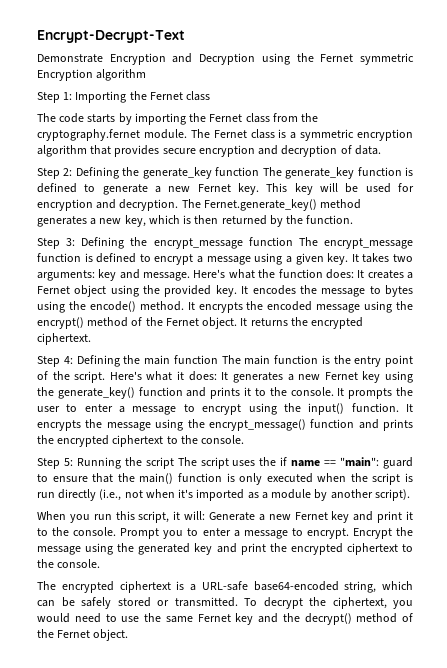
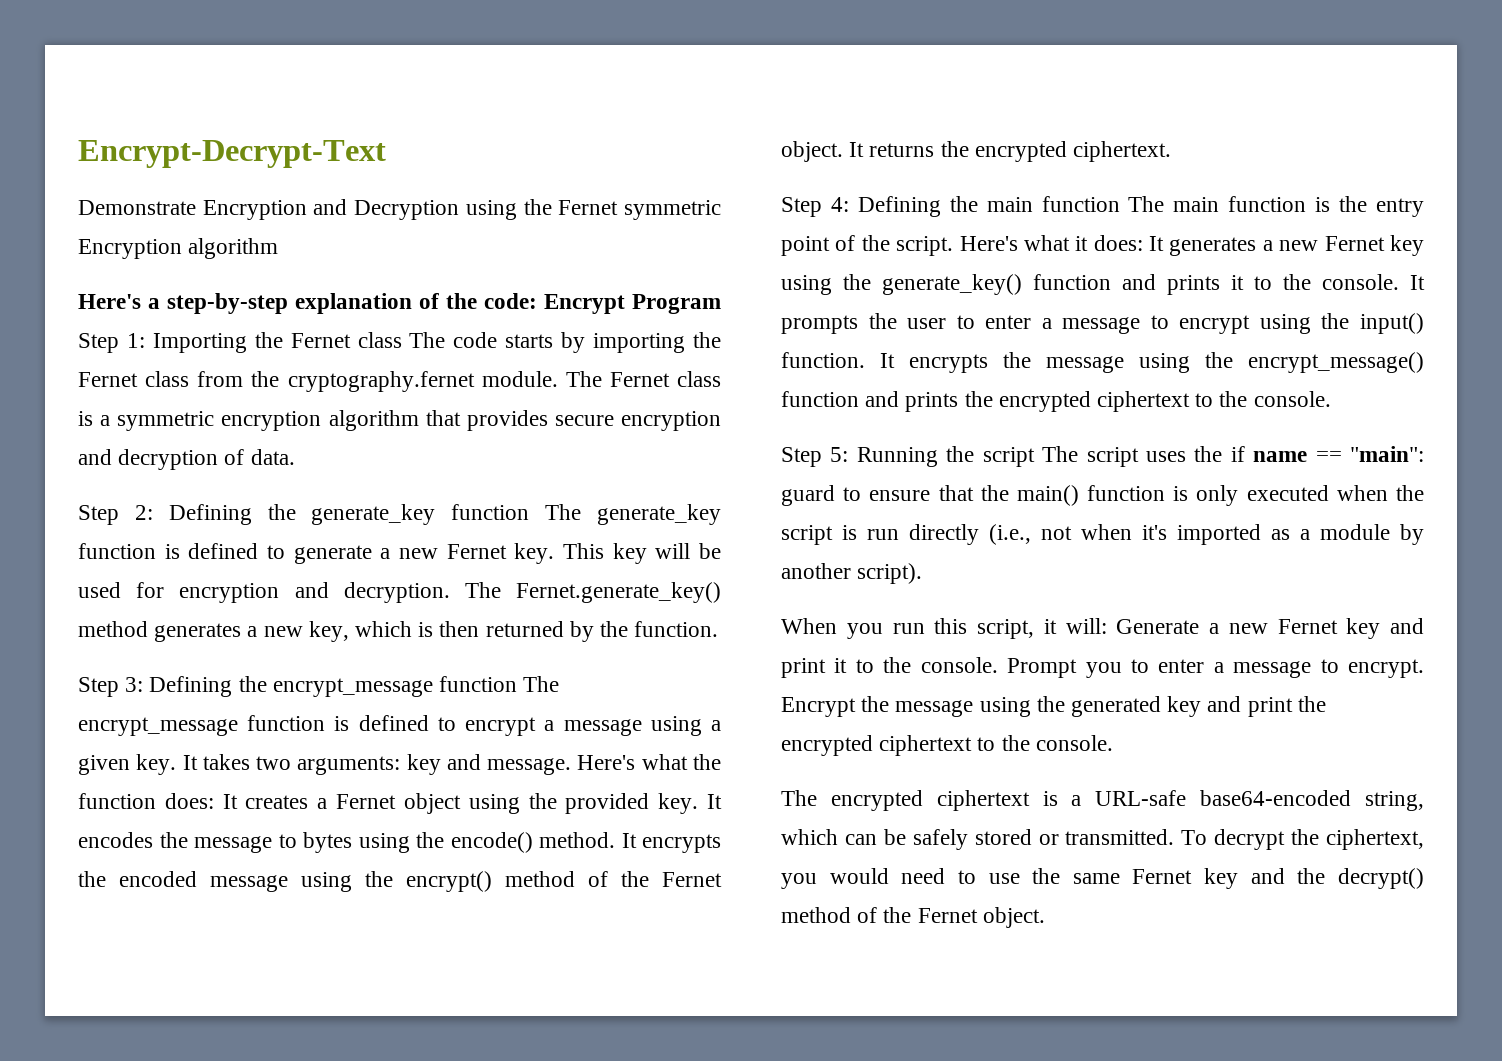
- Step 1: Importing the Fernet class
- The code starts by importing the Fernet class from the cryptography.fernet module.
+ Here's a step-by-step explanation of the code: Encrypt Program Step 1: Importing the Fernet class The code starts by importing the Fernet class from the cryptography.fernet module.

